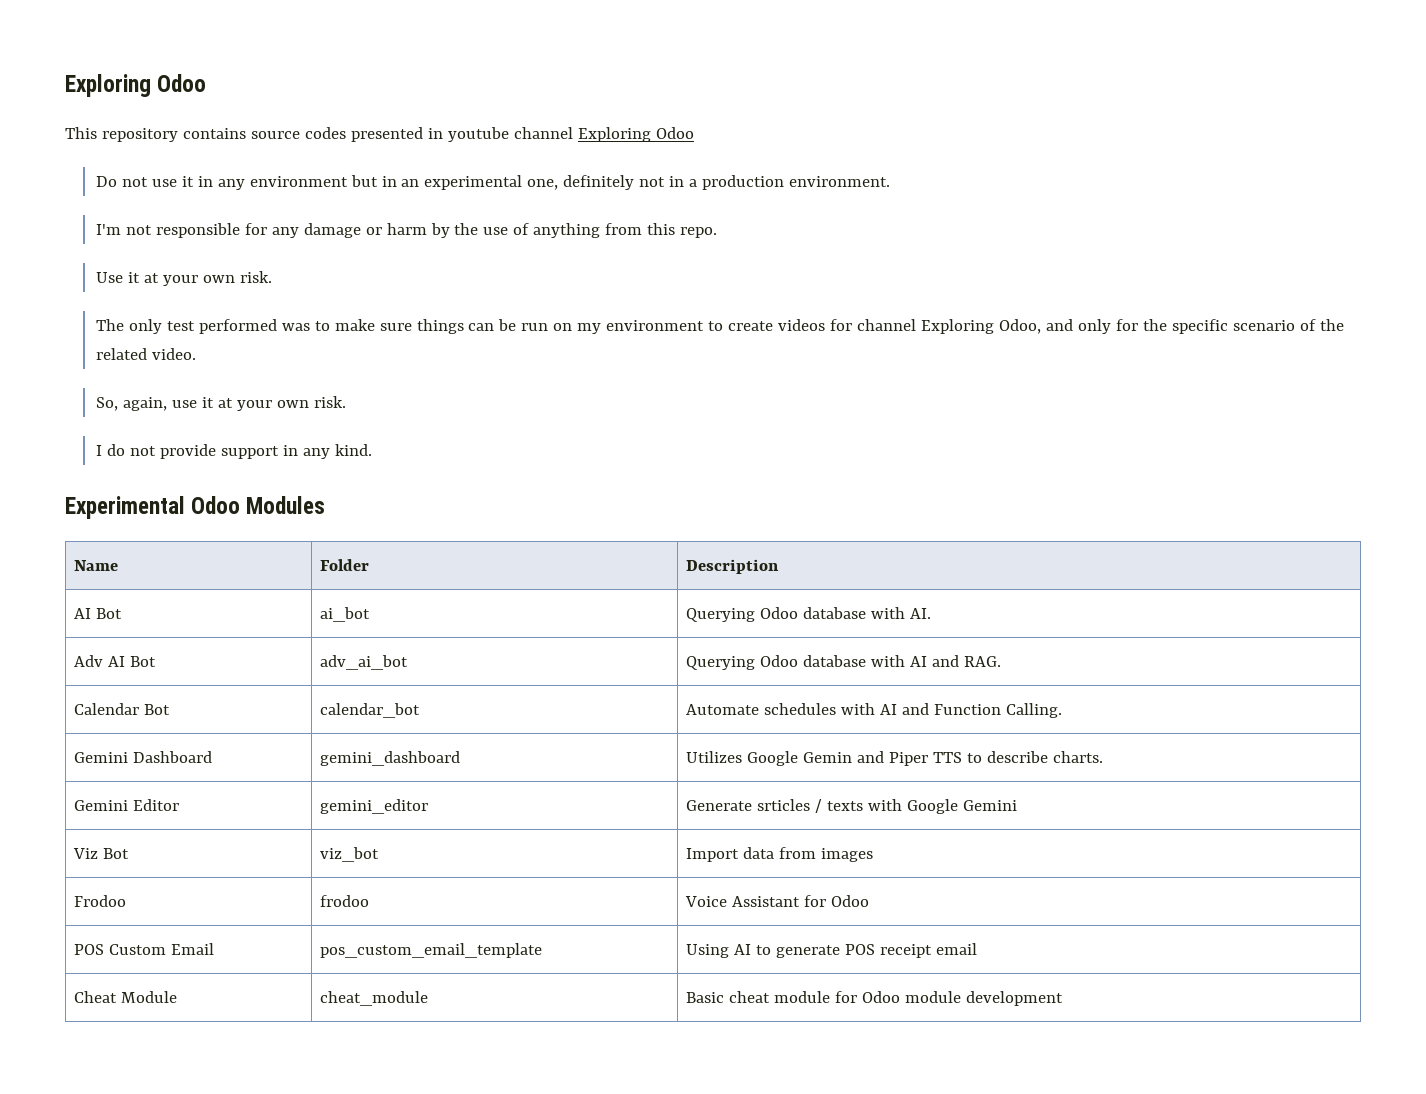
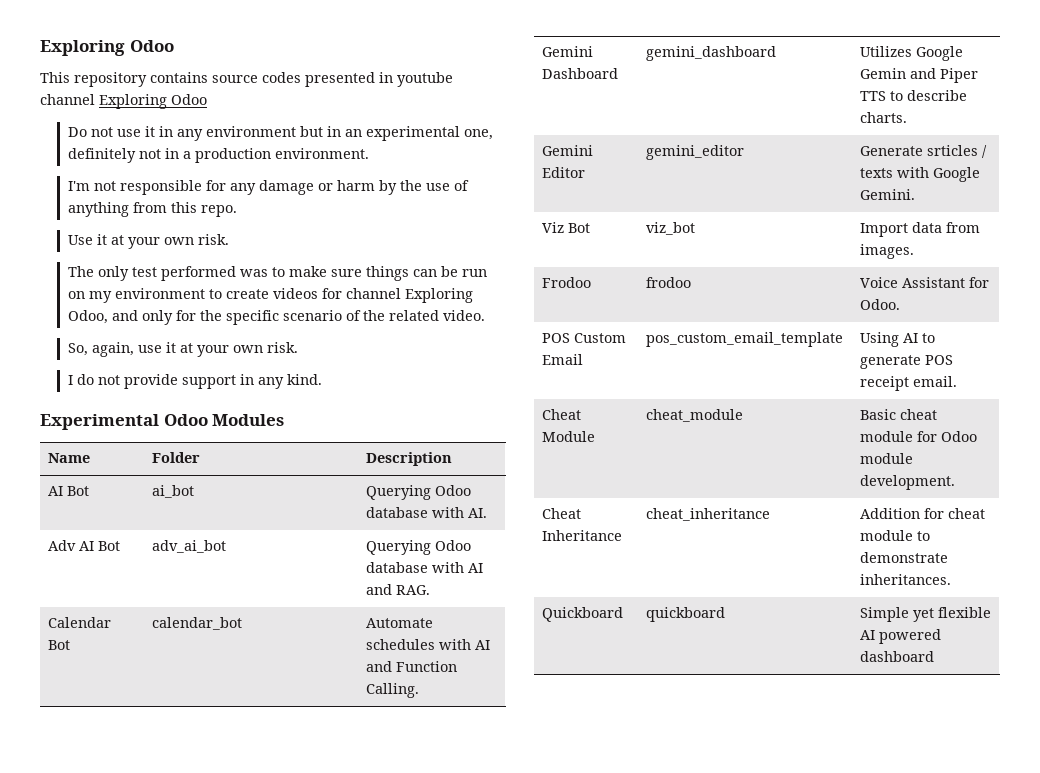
- Gemini Editor | gemini_editor | Generate srticles / texts with Google Gemini
+ Gemini Editor | gemini_editor | Generate srticles / texts with Google Gemini.
- Viz Bot | viz_bot | Import data from images
+ Viz Bot | viz_bot | Import data from images.
- Frodoo | frodoo | Voice Assistant for Odoo
+ Frodoo | frodoo | Voice Assistant for Odoo.
- POS Custom Email | pos_custom_email_template | Using AI to generate POS receipt email
+ POS Custom Email | pos_custom_email_template | Using AI to generate POS receipt email.
- Cheat Module | cheat_module | Basic cheat module for Odoo module development
+ Cheat Module | cheat_module | Basic cheat module for Odoo module development.
+ Cheat Inheritance | cheat_inheritance | Addition for cheat module to demonstrate inheritances.
+ Quickboard | quickboard | Simple yet flexible AI powered dashboard

